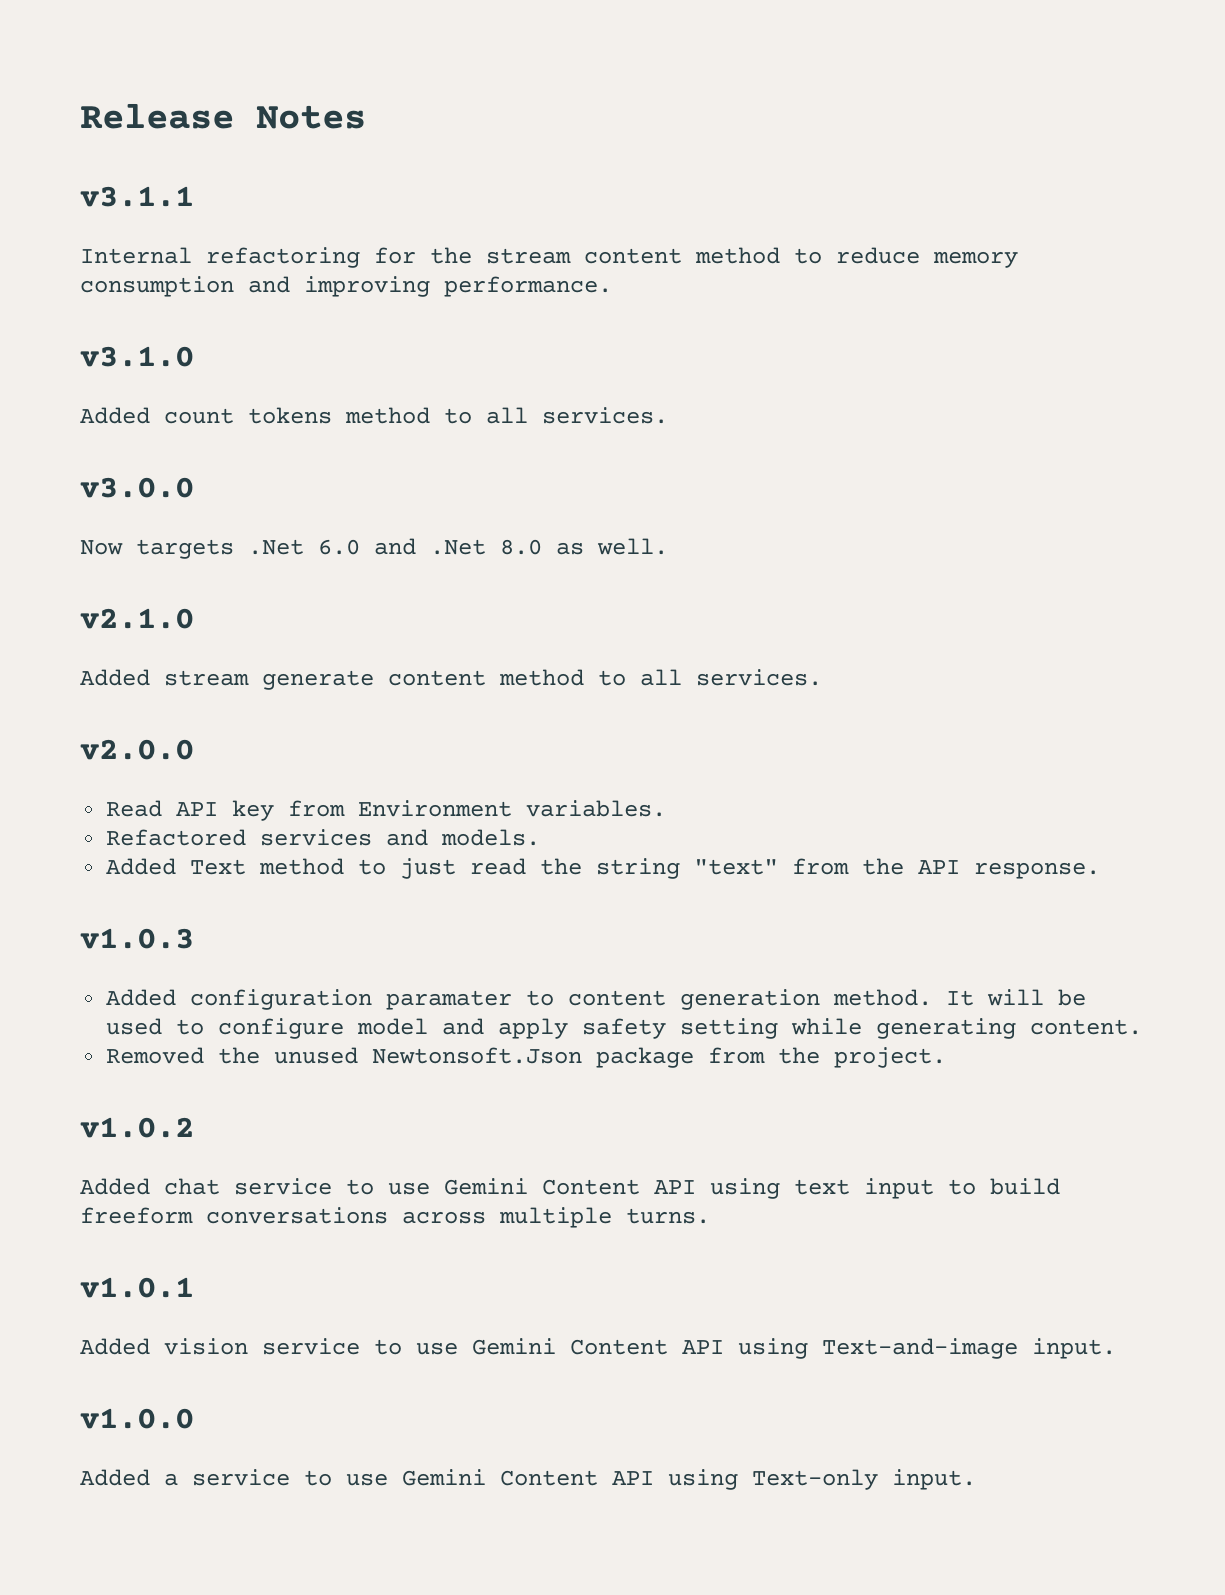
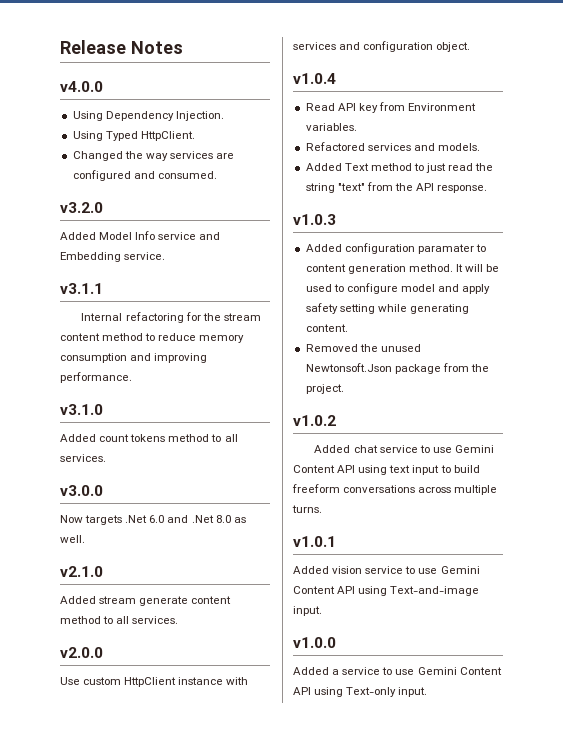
+ v4.0.0
+ Using Dependency Injection.
+ Using Typed HttpClient.
+ Changed the way services are configured and consumed.
+ v3.2.0
+ Added Model Info service and Embedding service.
+ Use custom HttpClient instance with services and configuration object.
+ v1.0.4

